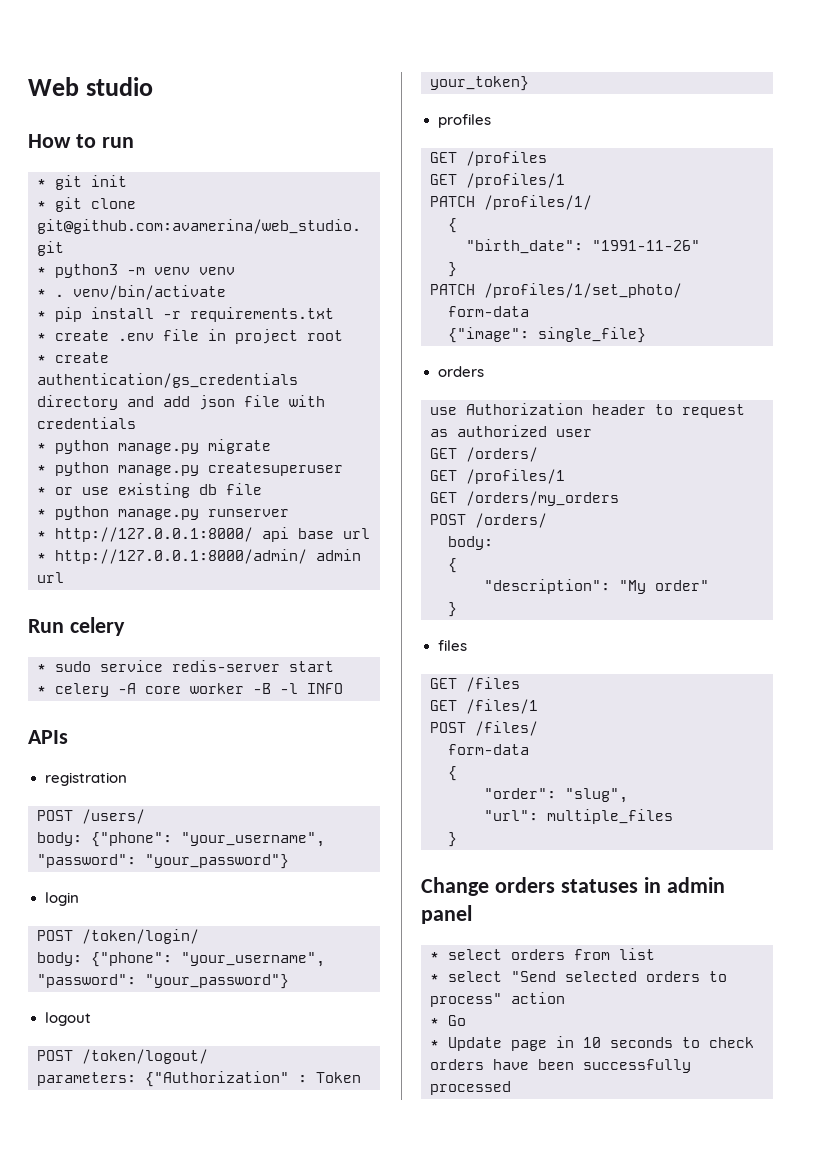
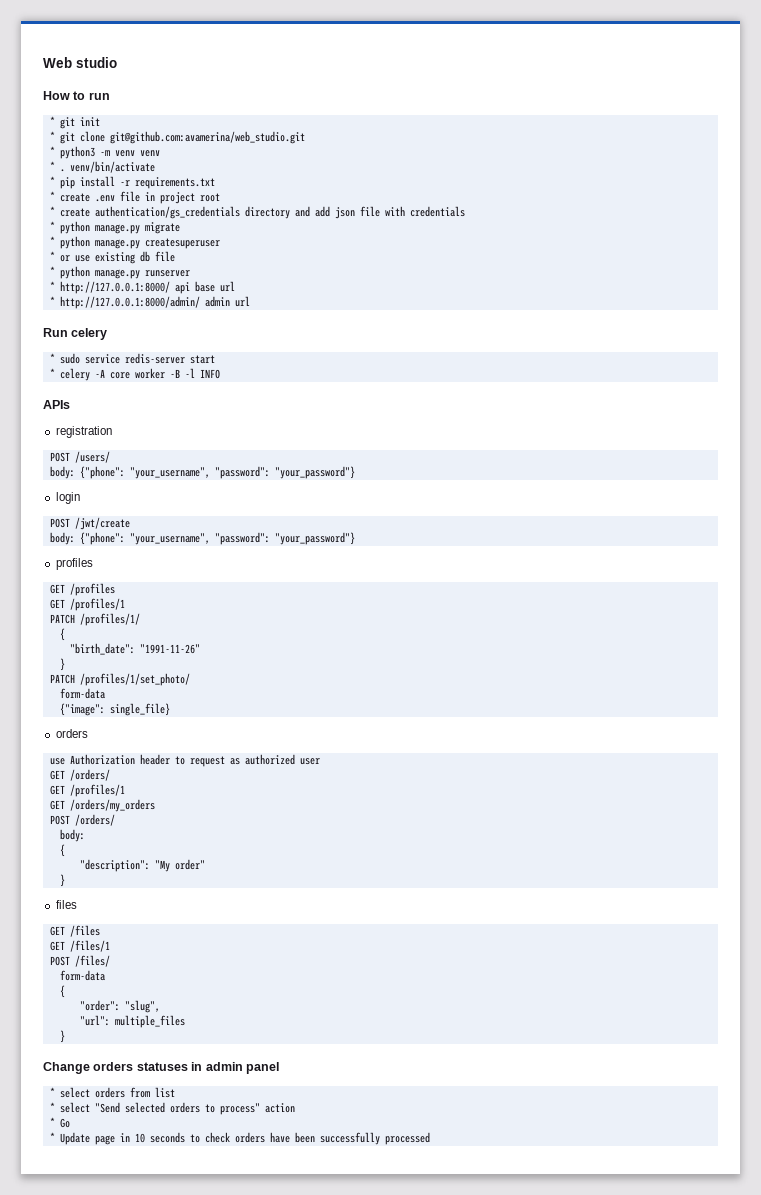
- POST /token/login/
+ POST /jwt/create
  body: {"phone": "your_username", "password": "your_password"}
- logout
- POST /token/logout/
- parameters: {"Authorization" : Token your_token}

